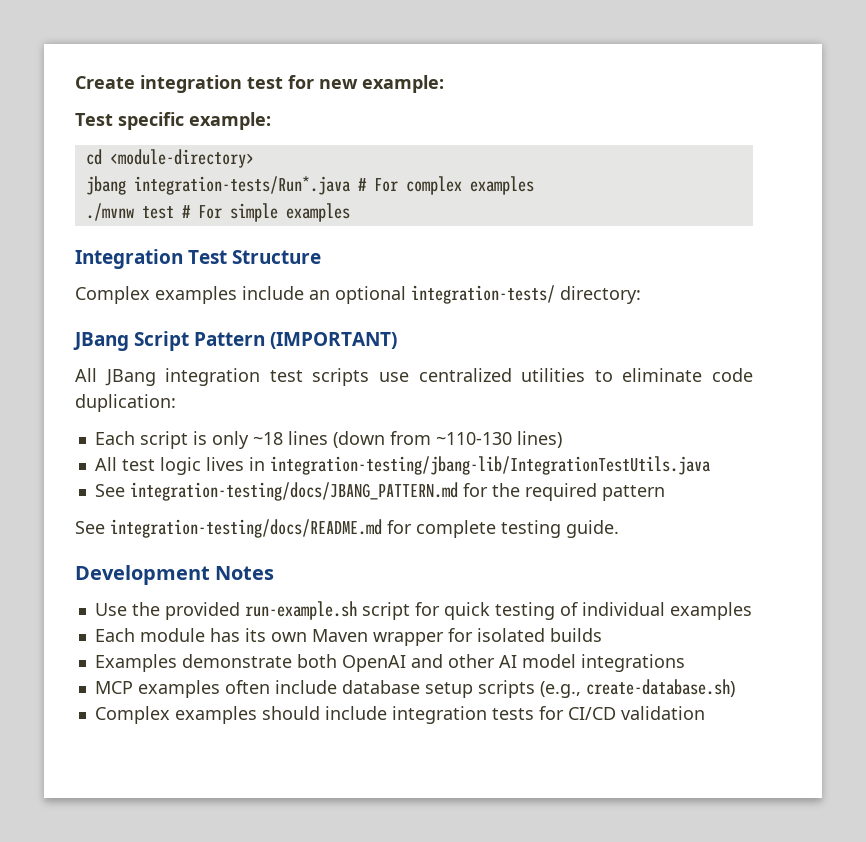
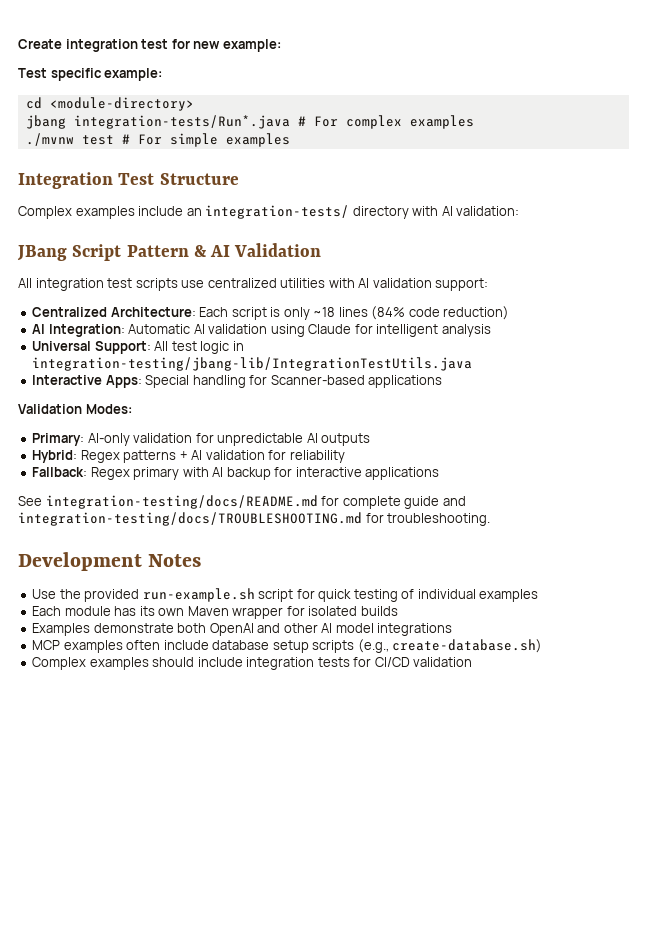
- Complex examples include an optional integration-tests/ directory:
+ Complex examples include an integration-tests/ directory with AI validation:
- JBang Script Pattern (IMPORTANT)
- All JBang integration test scripts use centralized utilities to eliminate code duplication:
- Each script is only ~18 lines (down from ~110-130 lines)
- All test logic lives in integration-testing/jbang-lib/IntegrationTestUtils.java
+ JBang Script Pattern & AI Validation
+ All integration test scripts use centralized utilities with AI validation support:
+ Centralized Architecture: Each script is only ~18 lines (84% code reduction)
+ AI Integration: Automatic AI validation using Claude for intelligent analysis
+ Universal Support: All test logic in integration-testing/jbang-lib/IntegrationTestUtils.java
- See integration-testing/docs/JBANG_PATTERN.md for the required pattern
+ Interactive Apps: Special handling for Scanner-based applications
+ Validation Modes:
+ Primary: AI-only validation for unpredictable AI outputs
+ Hybrid: Regex patterns + AI validation for reliability
+ Fallback: Regex primary with AI backup for interactive applications
- See integration-testing/docs/README.md for complete testing guide.
+ See integration-testing/docs/README.md for complete guide and integration-testing/docs/TROUBLESHOOTING.md for troubleshooting.

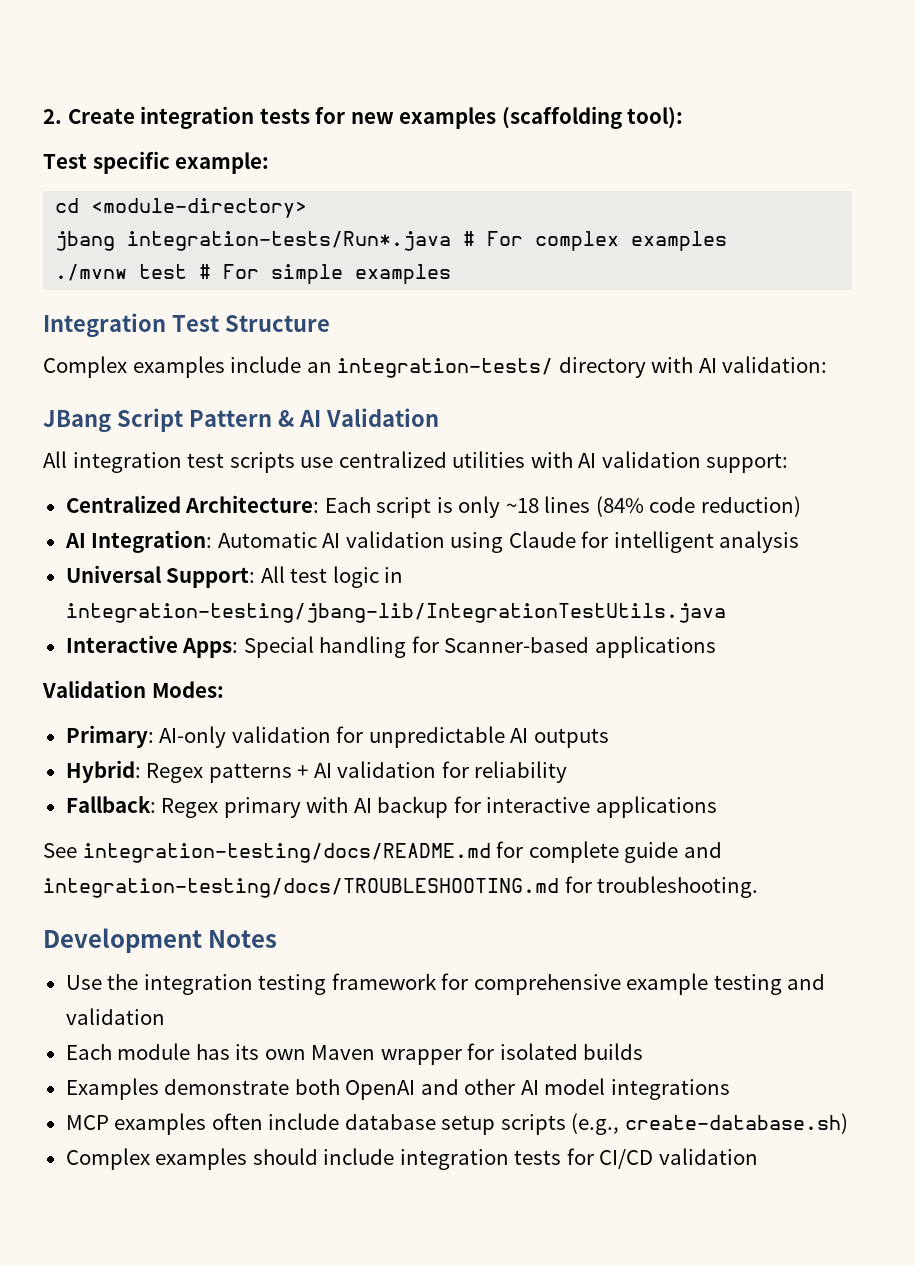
- Create integration test for new example:
+ 2. Create integration tests for new examples (scaffolding tool):
- Use the provided run-example.sh script for quick testing of individual examples
+ Use the integration testing framework for comprehensive example testing and validation

